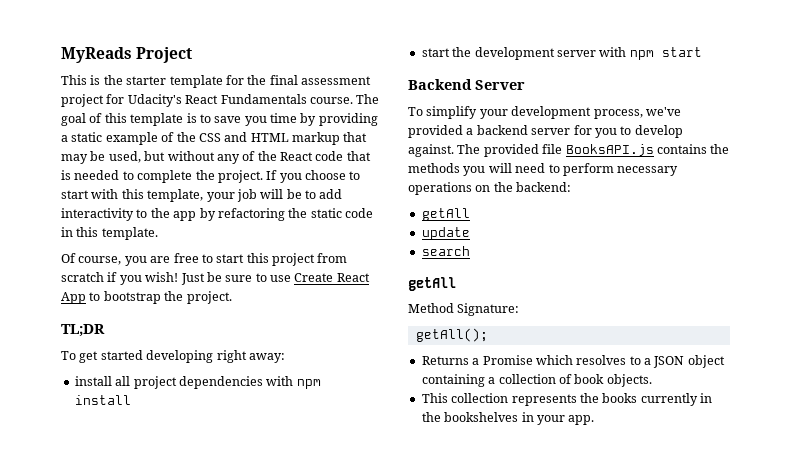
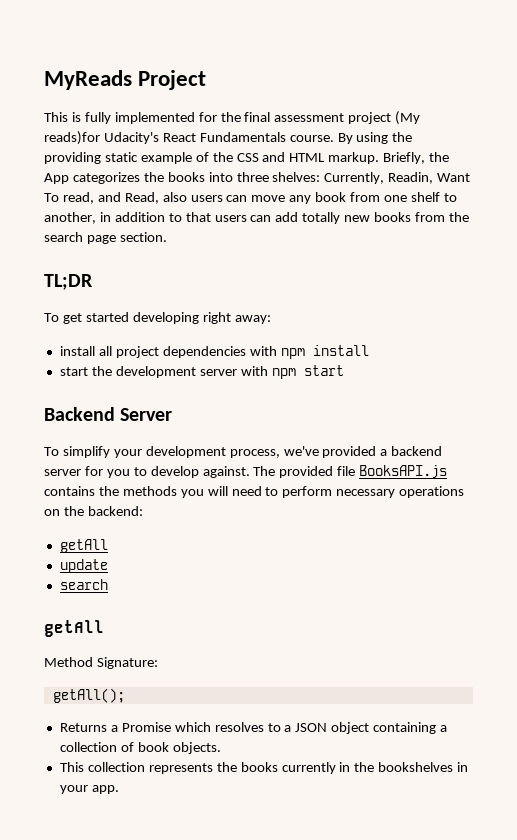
- This is the starter template for the final assessment project for Udacity's React Fundamentals course.
+ This is fully implemented for the final assessment project (My reads)for Udacity's React Fundamentals course.
- The goal of this template is to save you time by providing a static example of the CSS and HTML markup that may be used, but without any of the React code that is needed to complete the project. If you choose to start with this template, your job will be to add interactivity to the app by refactoring the static code in this template.
- Of course, you are free to start this project from scratch if you wish! Just be sure to use Create React App to bootstrap the project.
+ By using the providing static example of the CSS and HTML markup. Briefly, the App categorizes the books into three shelves: Currently, Readin, Want To read, and Read, also users can move any book from one shelf to another, in addition to that users can add totally new books from the search page section.

